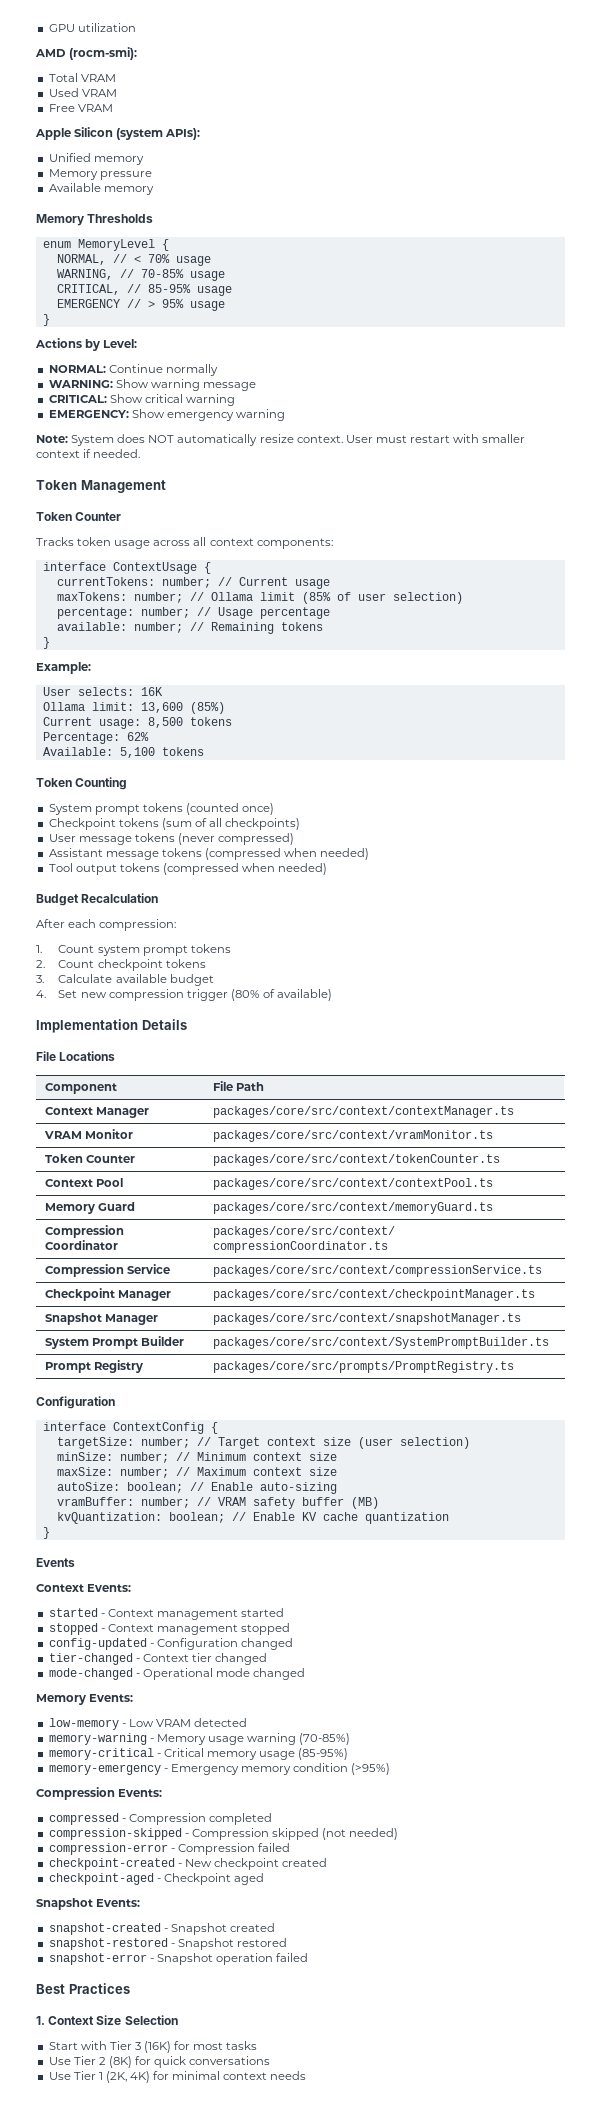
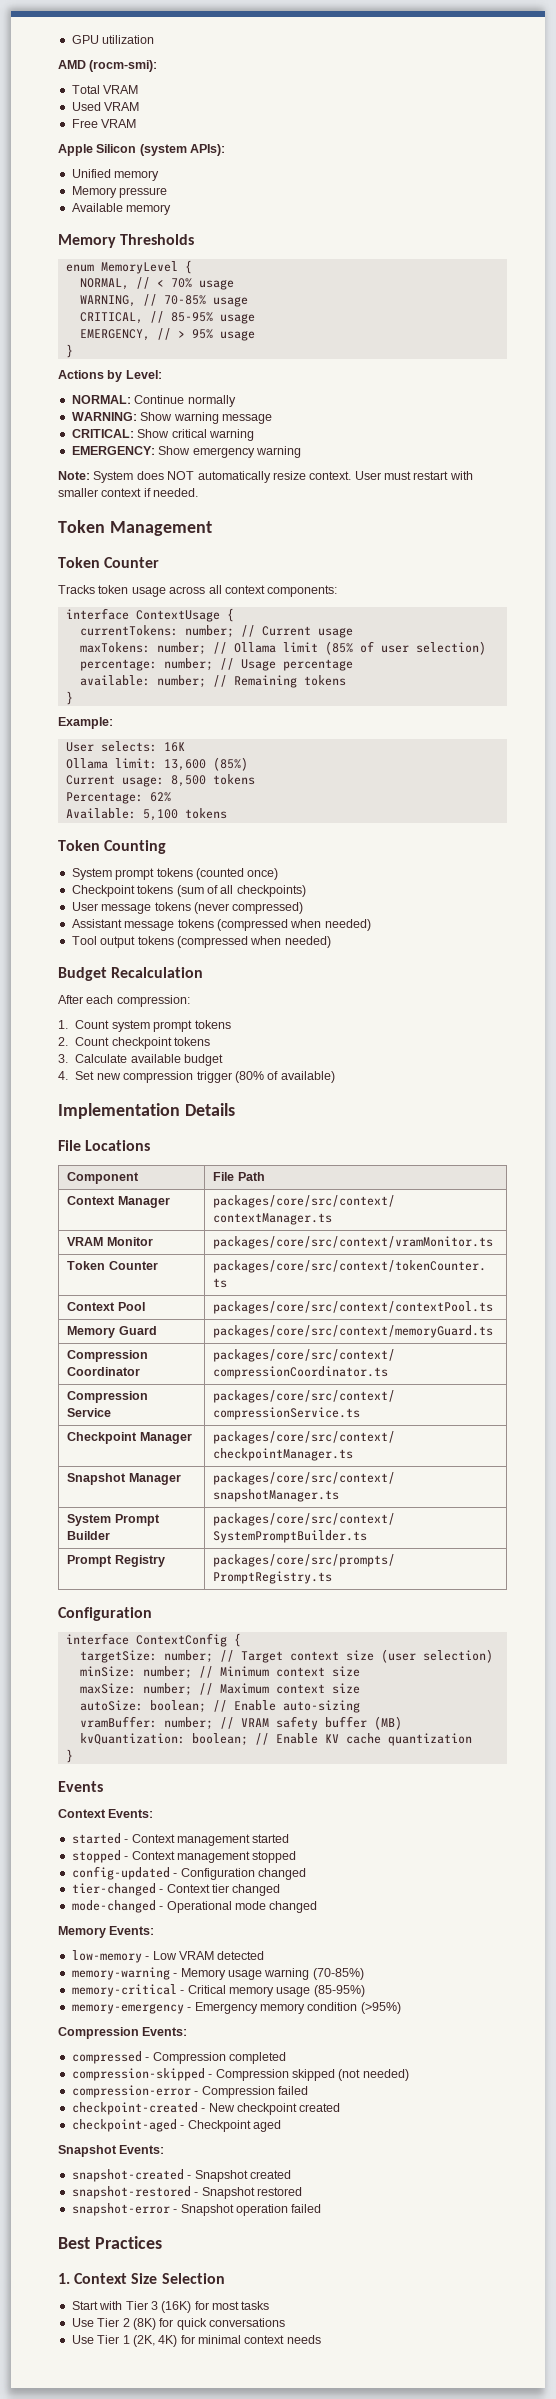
- EMERGENCY // > 95% usage
+ EMERGENCY, // > 95% usage

